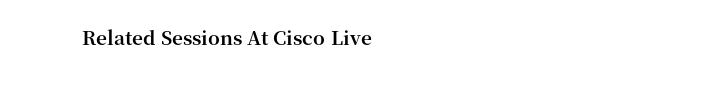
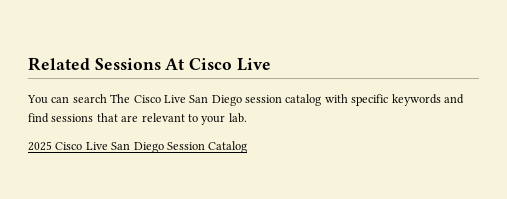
+ You can search The Cisco Live San Diego session catalog with specific keywords and find sessions that are relevant to your lab.
+ 2025 Cisco Live San Diego Session Catalog

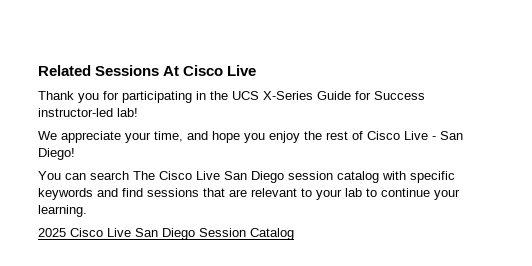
+ Thank you for participating in the UCS X-Series Guide for Success instructor-led lab!
+ We appreciate your time, and hope you enjoy the rest of Cisco Live - San Diego!
- You can search The Cisco Live San Diego session catalog with specific keywords and find sessions that are relevant to your lab.
+ You can search The Cisco Live San Diego session catalog with specific keywords and find sessions that are relevant to your lab to continue your learning.

